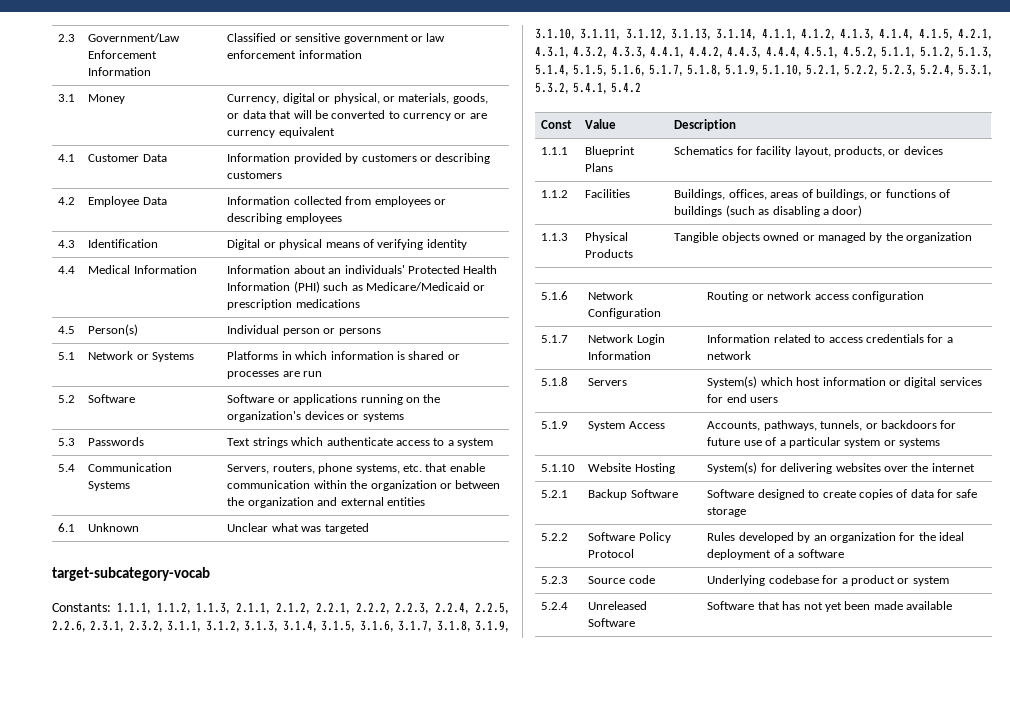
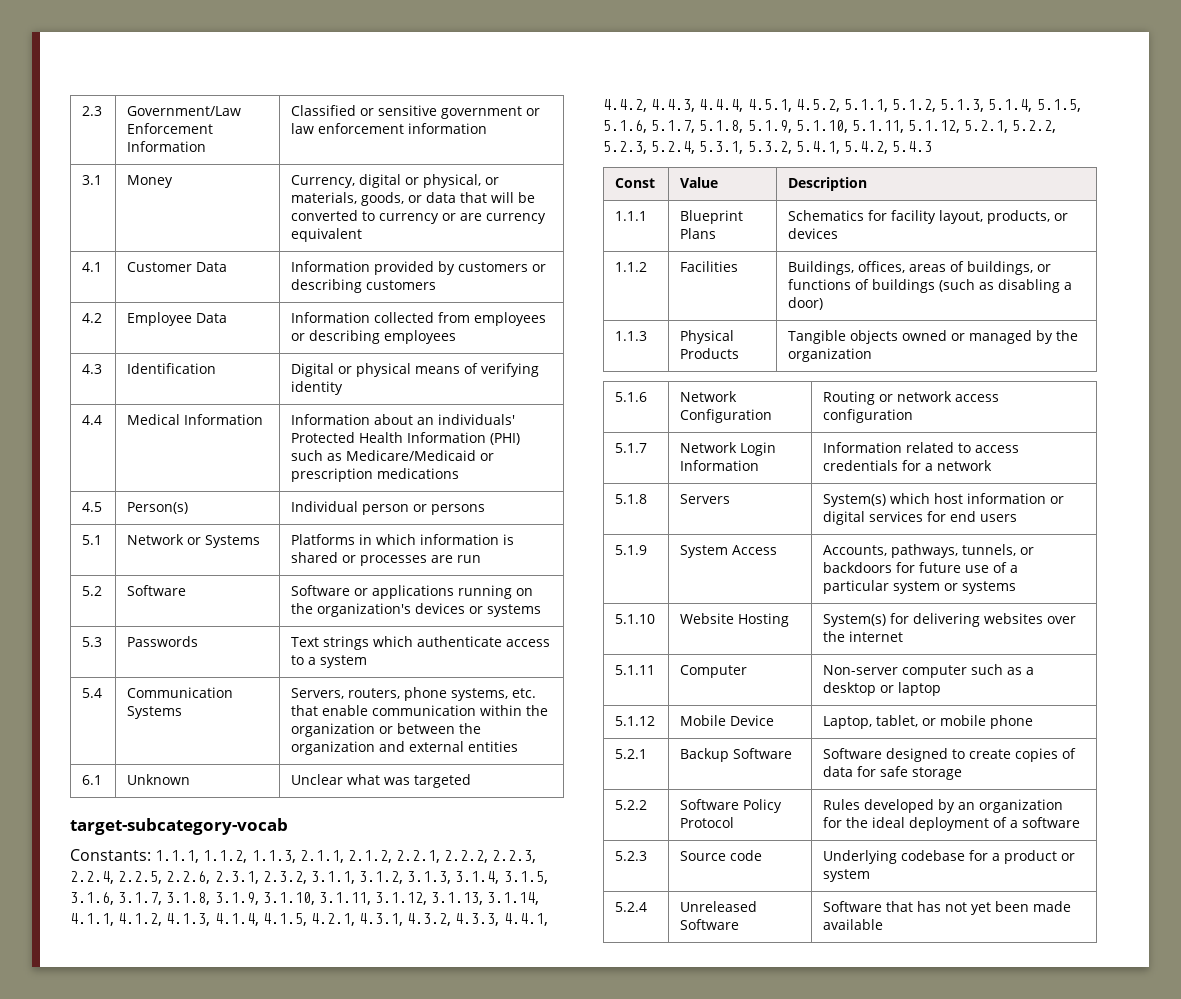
- Constants: 1.1.1, 1.1.2, 1.1.3, 2.1.1, 2.1.2, 2.2.1, 2.2.2, 2.2.3, 2.2.4, 2.2.5, 2.2.6, 2.3.1, 2.3.2, 3.1.1, 3.1.2, 3.1.3, 3.1.4, 3.1.5, 3.1.6, 3.1.7, 3.1.8, 3.1.9, 3.1.10, 3.1.11, 3.1.12, 3.1.13, 3.1.14, 4.1.1, 4.1.2, 4.1.3, 4.1.4, 4.1.5, 4.2.1, 4.3.1, 4.3.2, 4.3.3, 4.4.1, 4.4.2, 4.4.3, 4.4.4, 4.5.1, 4.5.2, 5.1.1, 5.1.2, 5.1.3, 5.1.4, 5.1.5, 5.1.6, 5.1.7, 5.1.8, 5.1.9, 5.1.10, 5.2.1, 5.2.2, 5.2.3, 5.2.4, 5.3.1, 5.3.2, 5.4.1, 5.4.2
+ Constants: 1.1.1, 1.1.2, 1.1.3, 2.1.1, 2.1.2, 2.2.1, 2.2.2, 2.2.3, 2.2.4, 2.2.5, 2.2.6, 2.3.1, 2.3.2, 3.1.1, 3.1.2, 3.1.3, 3.1.4, 3.1.5, 3.1.6, 3.1.7, 3.1.8, 3.1.9, 3.1.10, 3.1.11, 3.1.12, 3.1.13, 3.1.14, 4.1.1, 4.1.2, 4.1.3, 4.1.4, 4.1.5, 4.2.1, 4.3.1, 4.3.2, 4.3.3, 4.4.1, 4.4.2, 4.4.3, 4.4.4, 4.5.1, 4.5.2, 5.1.1, 5.1.2, 5.1.3, 5.1.4, 5.1.5, 5.1.6, 5.1.7, 5.1.8, 5.1.9, 5.1.10, 5.1.11, 5.1.12, 5.2.1, 5.2.2, 5.2.3, 5.2.4, 5.3.1, 5.3.2, 5.4.1, 5.4.2, 5.4.3
+ 5.1.11 | Computer | Non-server computer such as a desktop or laptop
+ 5.1.12 | Mobile Device | Laptop, tablet, or mobile phone

